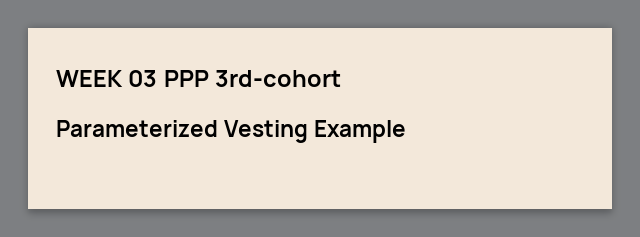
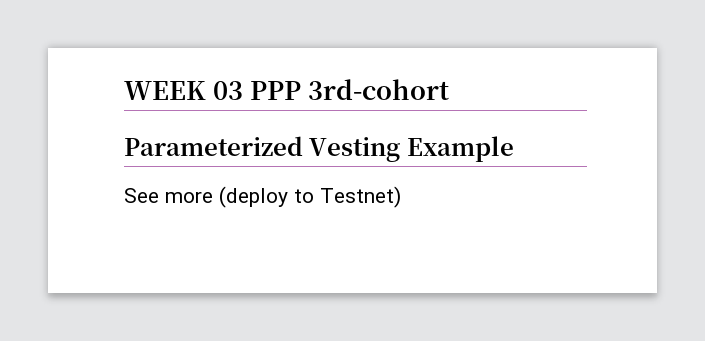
+ See more (deploy to Testnet)

